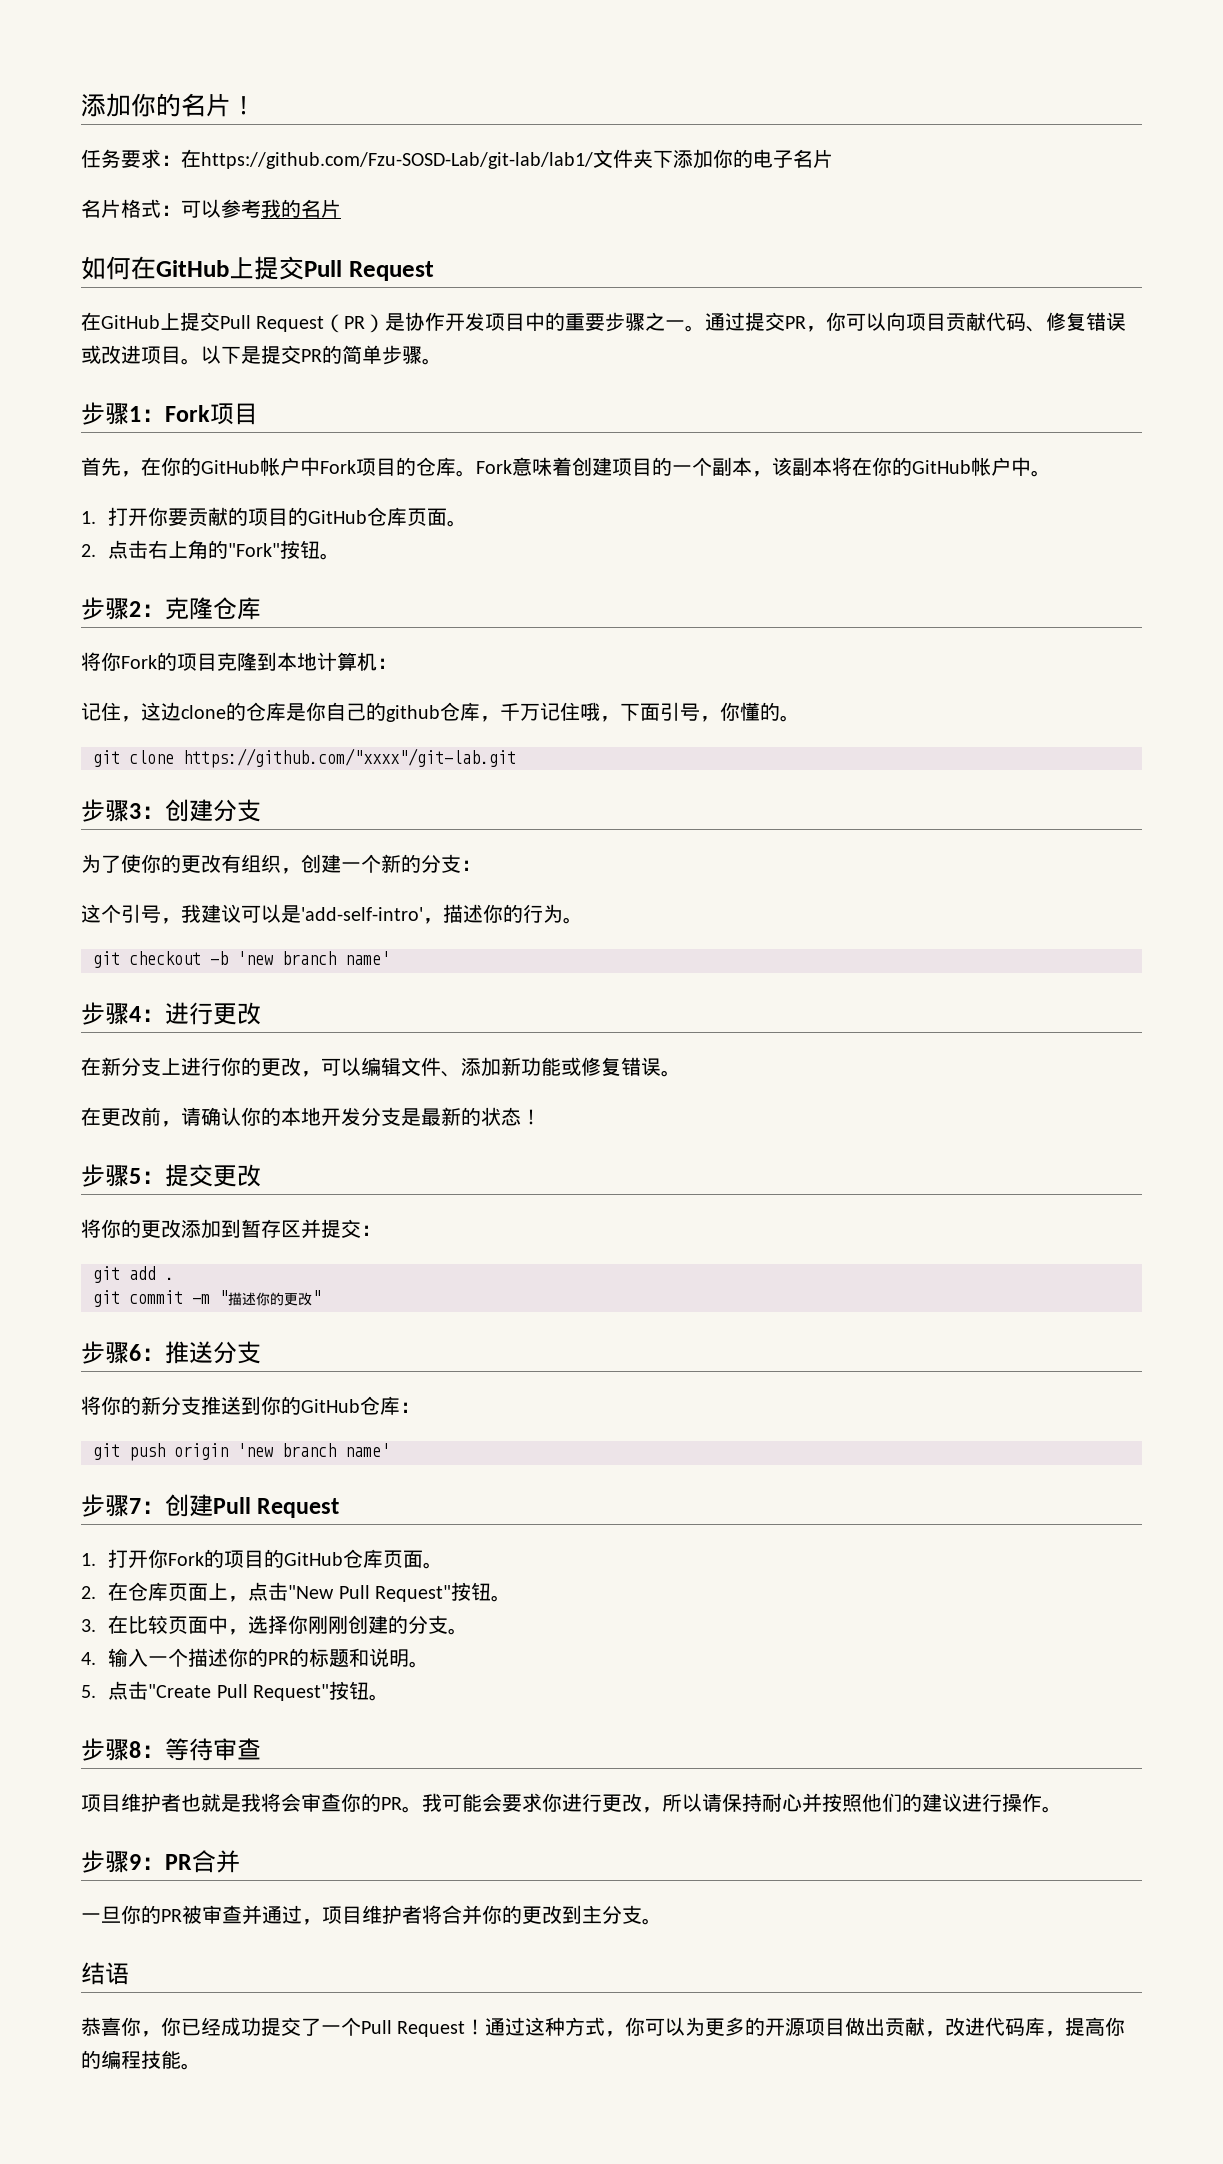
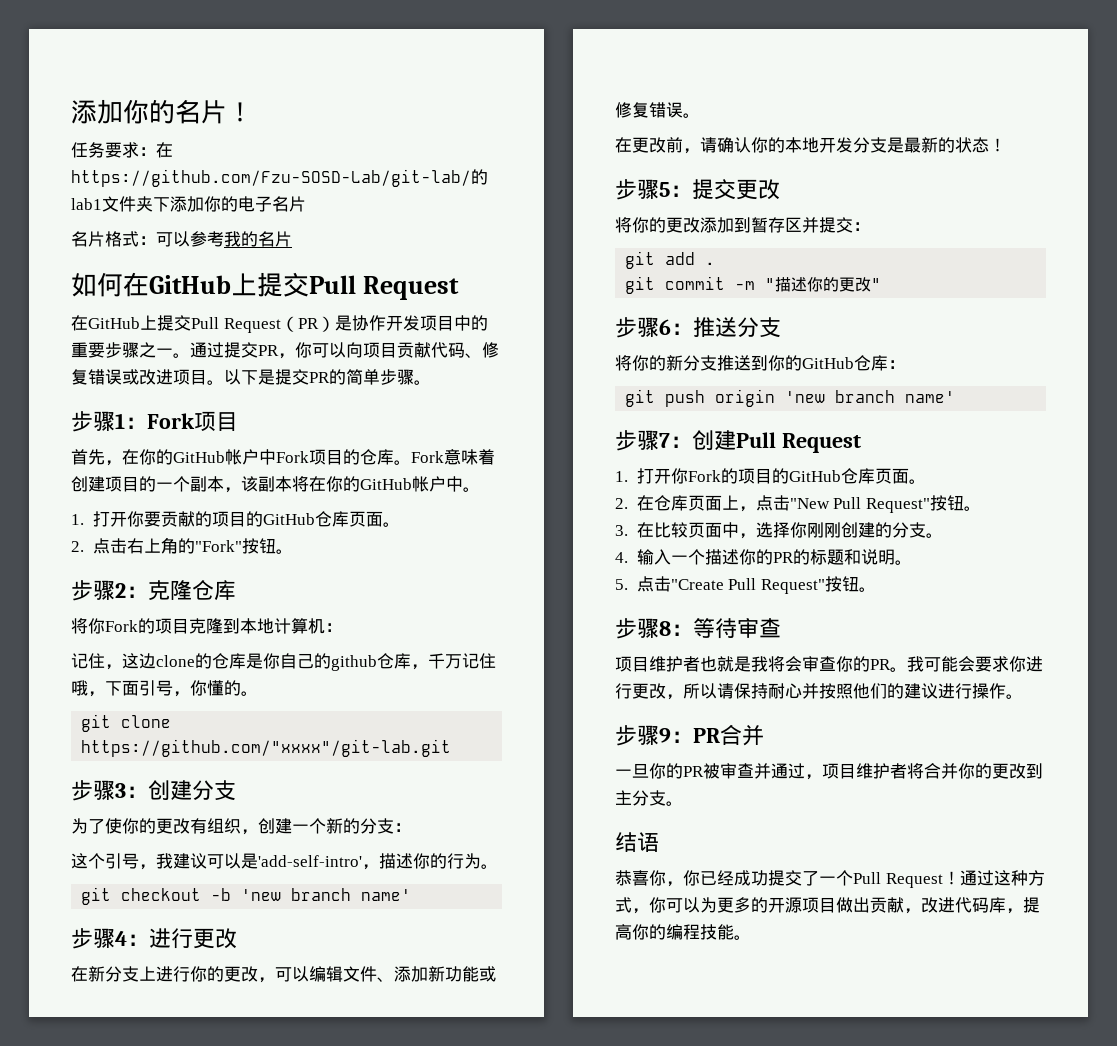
- 任务要求：在https://github.com/Fzu-SOSD-Lab/git-lab/lab1/文件夹下添加你的电子名片
+ 任务要求：在https://github.com/Fzu-SOSD-Lab/git-lab/的lab1文件夹下添加你的电子名片

